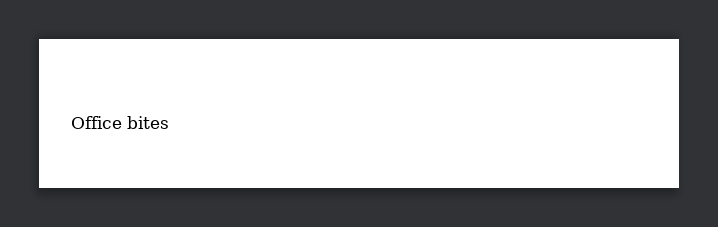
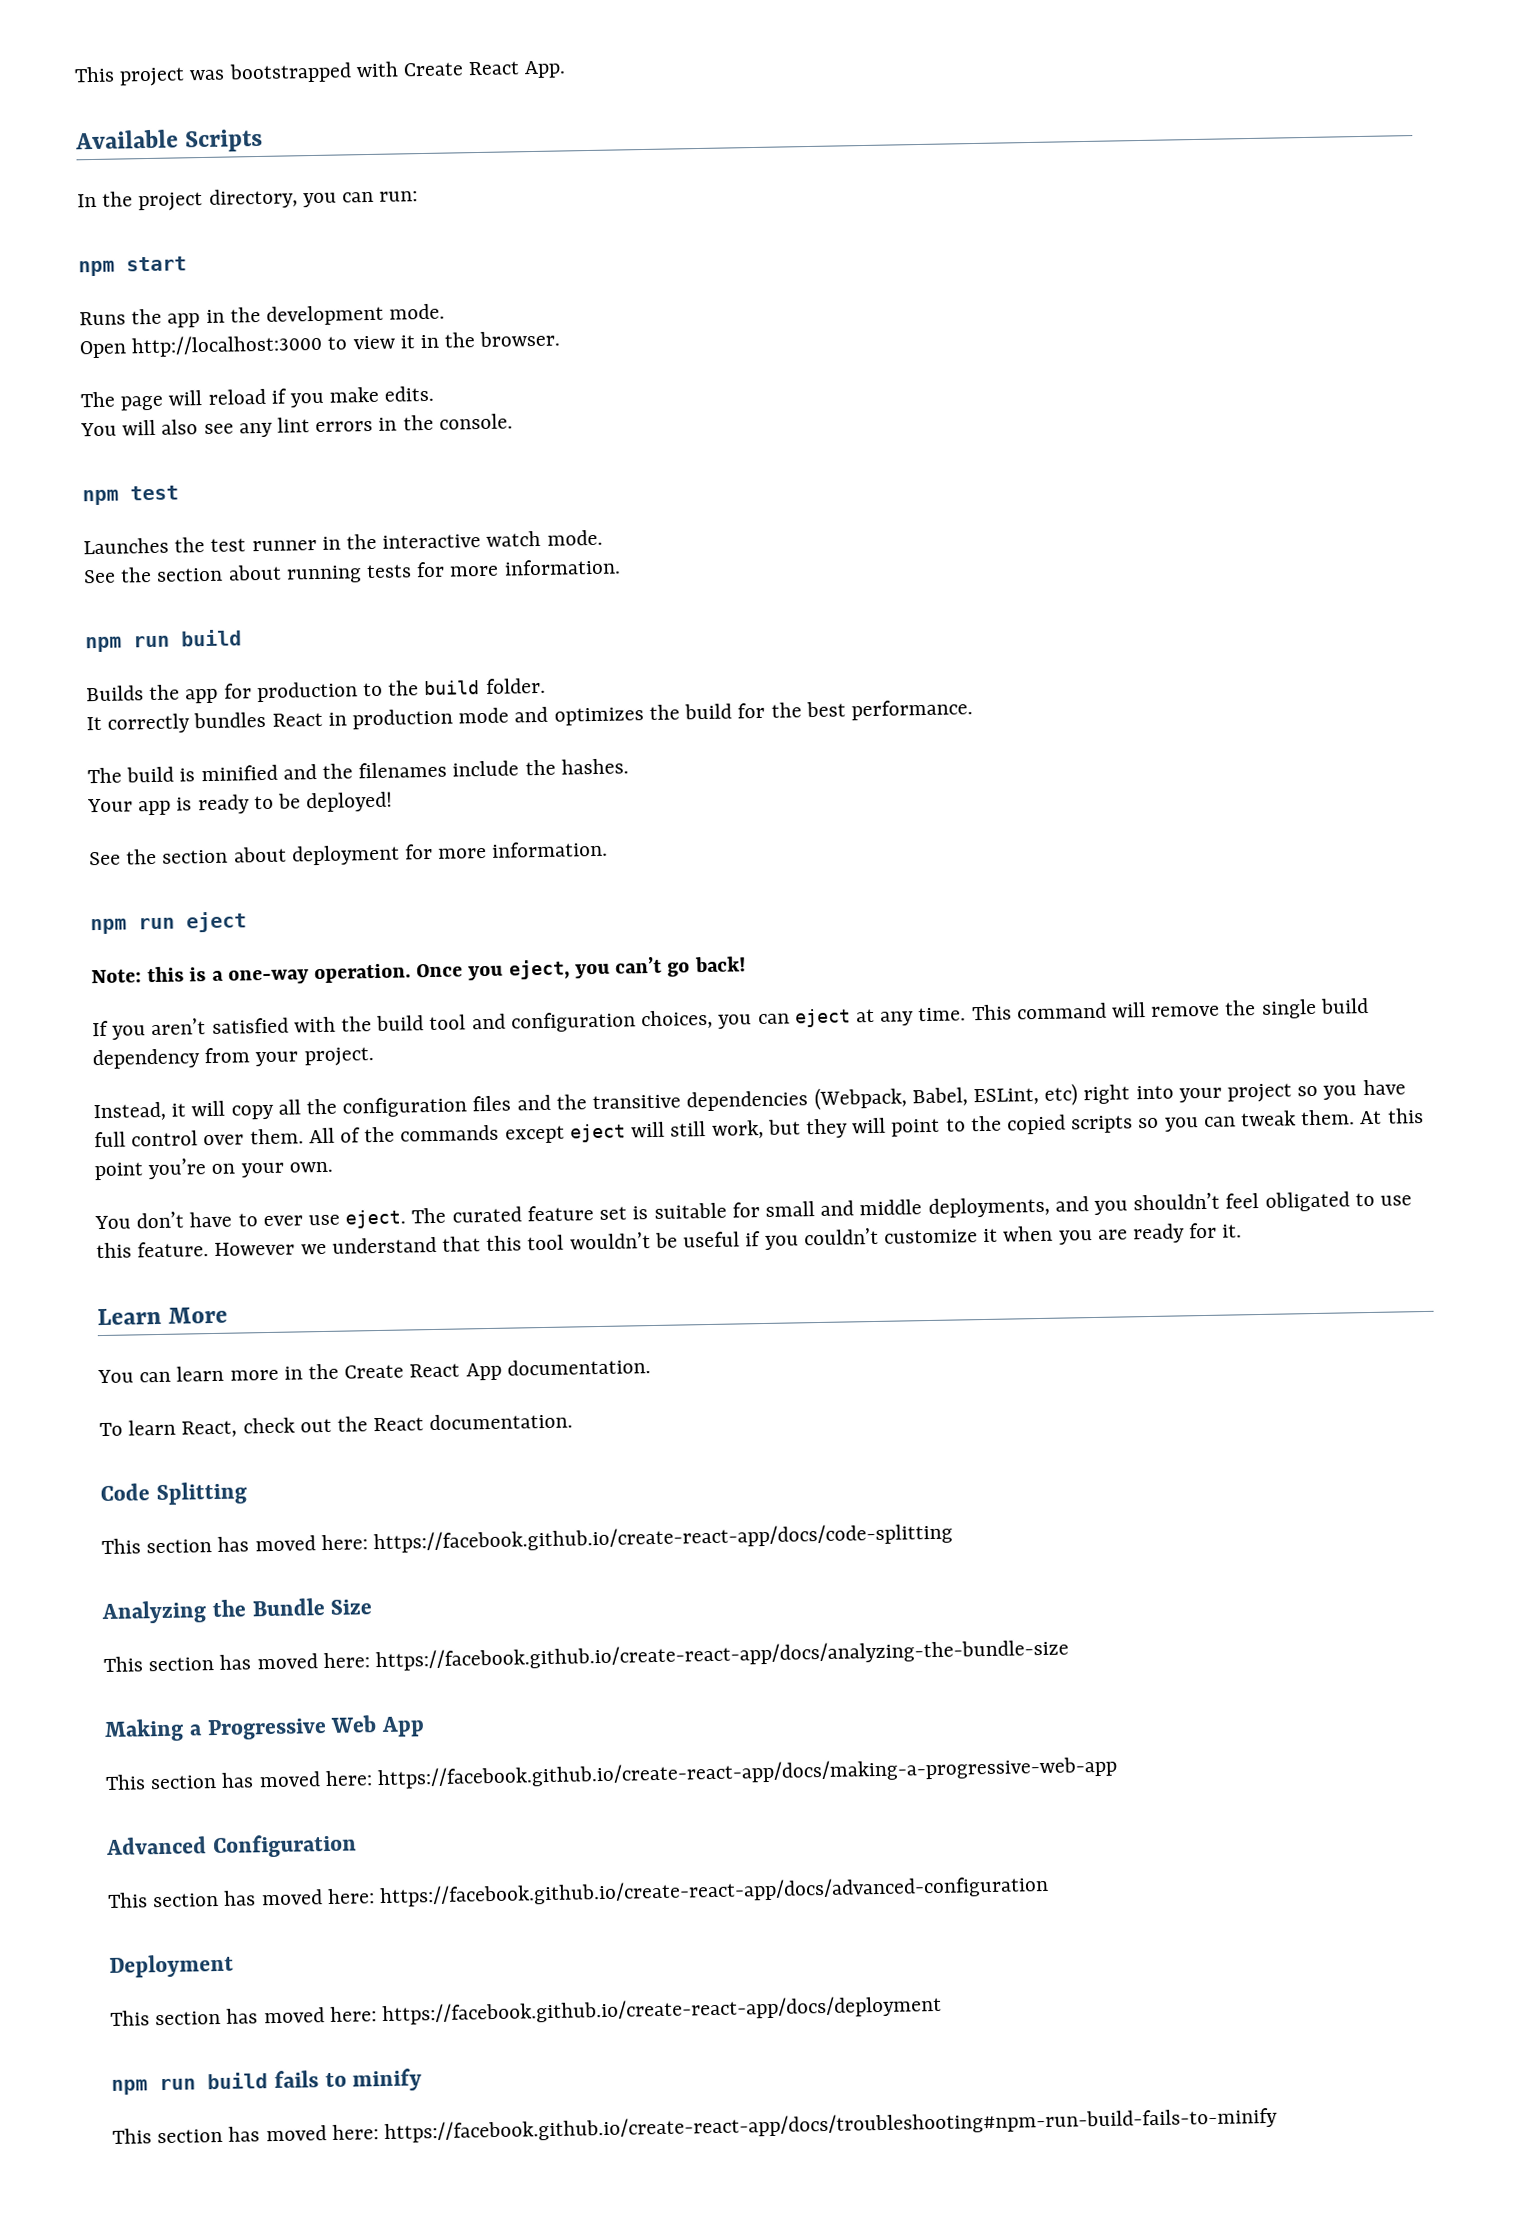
- Office bites
+ This project was bootstrapped with Create React App.
+ Available Scripts
+ In the project directory, you can run:
+ npm start
+ Runs the app in the development mode.
+ Open http://localhost:3000 to view it in the browser.
+ The page will reload if you make edits.
+ You will also see any lint errors in the console.
+ npm test
+ Launches the test runner in the interactive watch mode.
+ See the section about running tests for more information.
+ npm run build
+ Builds the app for production to the build folder.
+ It correctly bundles React in production mode and optimizes the build for the best performance.
+ The build is minified and the filenames include the hashes.
+ Your app is ready to be deployed!
+ See the section about deployment for more information.
+ npm run eject
+ Note: this is a one-way operation. Once you eject, you can’t go back!
+ If you aren’t satisfied with the build tool and configuration choices, you can eject at any time. This command will remove the single build dependency from your project.
+ Instead, it will copy all the configuration files and the transitive dependencies (Webpack, Babel, ESLint, etc) right into your project so you have full control over them. All of the commands except eject will still work, but they will point to the copied scripts so you can tweak them. At this point you’re on your own.
+ You don’t have to ever use eject. The curated feature set is suitable for small and middle deployments, and you shouldn’t feel obligated to use this feature. However we understand that this tool wouldn’t be useful if you couldn’t customize it when you are ready for it.
+ Learn More
+ You can learn more in the Create React App documentation.
+ To learn React, check out the React documentation.
+ Code Splitting
+ This section has moved here: https://facebook.github.io/create-react-app/docs/code-splitting
+ Analyzing the Bundle Size
+ This section has moved here: https://facebook.github.io/create-react-app/docs/analyzing-the-bundle-size
+ Making a Progressive Web App
+ This section has moved here: https://facebook.github.io/create-react-app/docs/making-a-progressive-web-app
+ Advanced Configuration
+ This section has moved here: https://facebook.github.io/create-react-app/docs/advanced-configuration
+ Deployment
+ This section has moved here: https://facebook.github.io/create-react-app/docs/deployment
+ npm run build fails to minify
+ This section has moved here: https://facebook.github.io/create-react-app/docs/troubleshooting#npm-run-build-fails-to-minify

